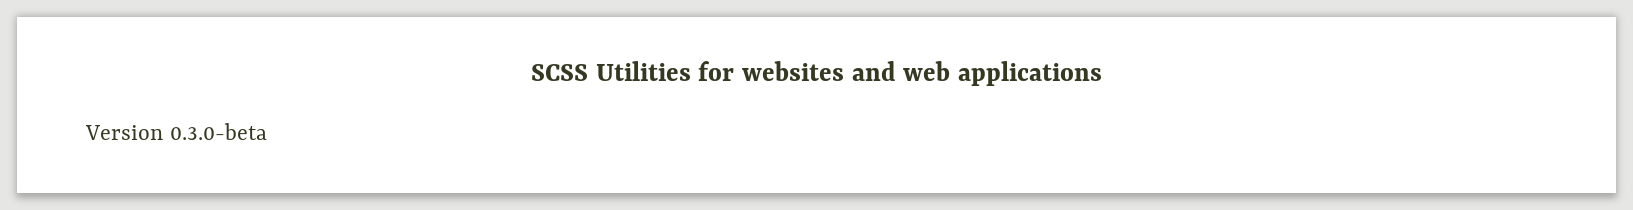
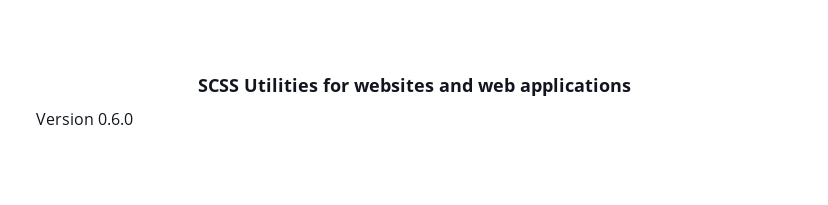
- Version 0.3.0-beta
+ Version 0.6.0

